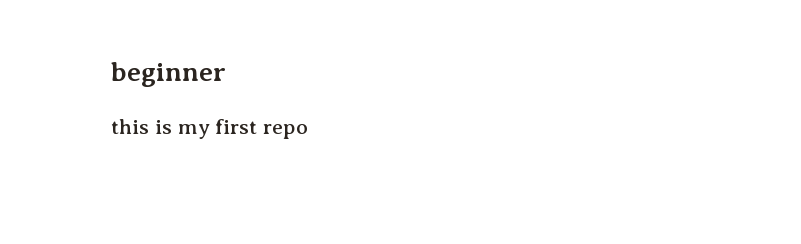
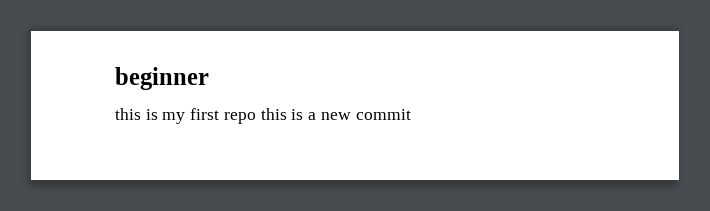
- this is my first repo
+ this is my first repo this is a new commit

